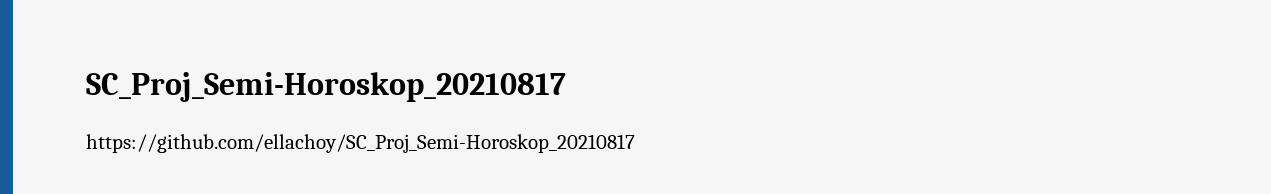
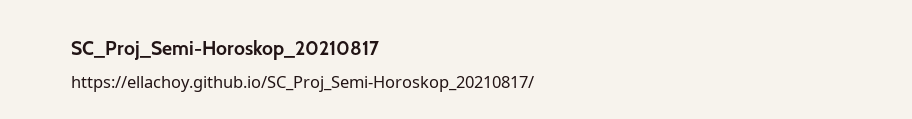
- https://github.com/ellachoy/SC_Proj_Semi-Horoskop_20210817
+ https://ellachoy.github.io/SC_Proj_Semi-Horoskop_20210817/

